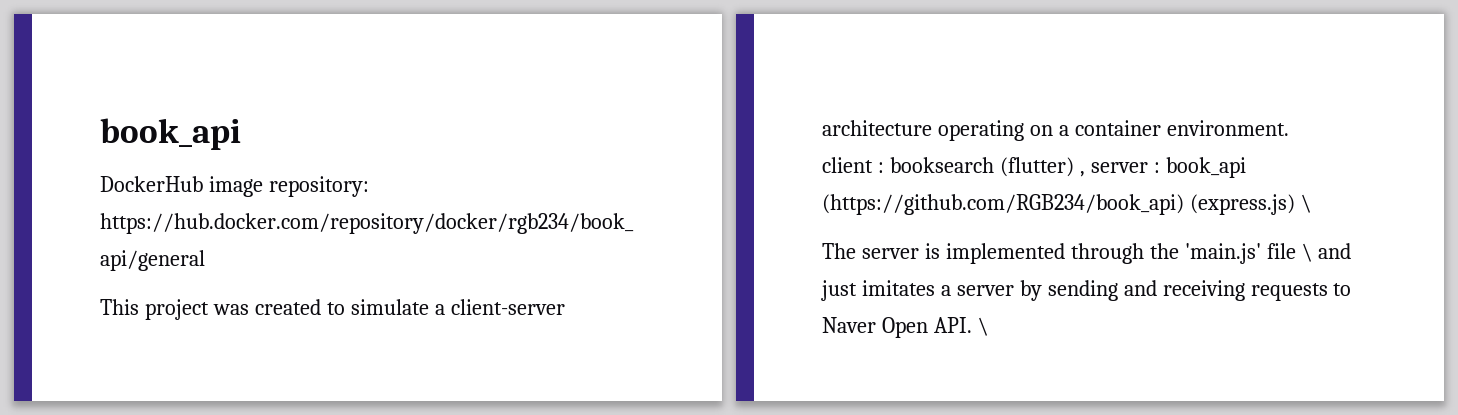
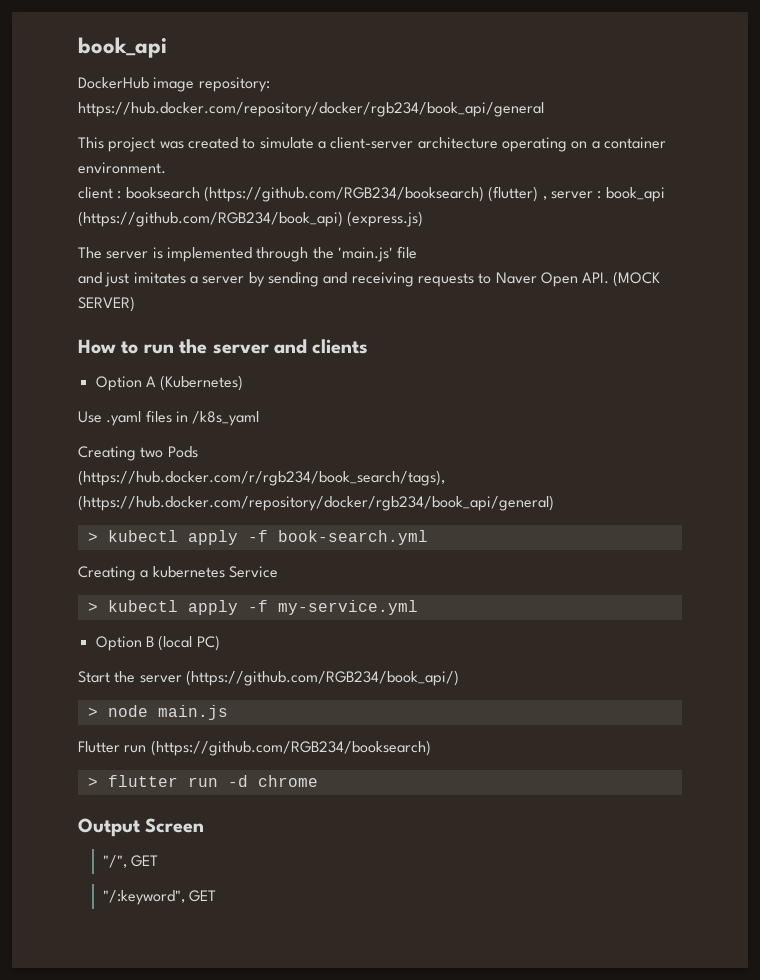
- client : booksearch (flutter) , server : book_api (https://github.com/RGB234/book_api) (express.js) \
+ client : booksearch (https://github.com/RGB234/booksearch) (flutter) , server : book_api (https://github.com/RGB234/book_api) (express.js)
- The server is implemented through the 'main.js' file \ and just imitates a server by sending and receiving requests to Naver Open API. \
+ The server is implemented through the 'main.js' file
+ and just imitates a server by sending and receiving requests to Naver Open API. (MOCK SERVER)
+ How to run the server and clients
+ Option A (Kubernetes)
+ Use .yaml files in /k8s_yaml
+ Creating two Pods
+ (https://hub.docker.com/r/rgb234/book_search/tags), (https://hub.docker.com/repository/docker/rgb234/book_api/general)
+ > kubectl apply -f book-search.yml
+ Creating a kubernetes Service
+ > kubectl apply -f my-service.yml
+ Option B (local PC)
+ Start the server (https://github.com/RGB234/book_api/)
+ > node main.js
+ Flutter run (https://github.com/RGB234/booksearch)
+ > flutter run -d chrome
+ Output Screen
+ "/", GET
+ "/:keyword", GET

